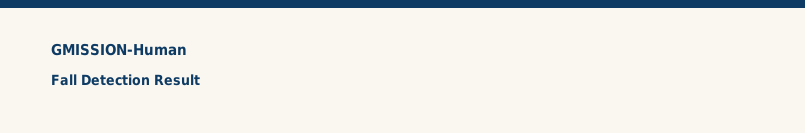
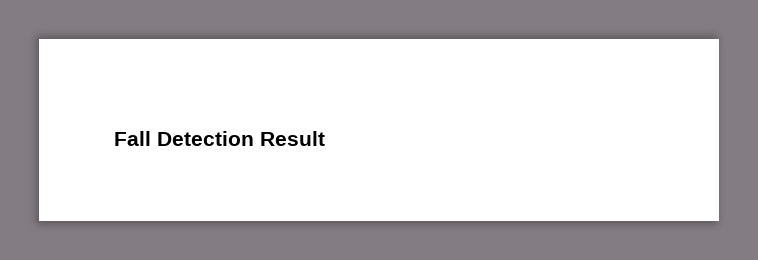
- GMISSION-Human

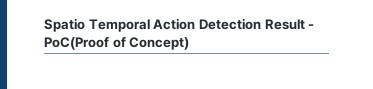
- Fall Detection Result
+ Spatio Temporal Action Detection Result - PoC(Proof of Concept)

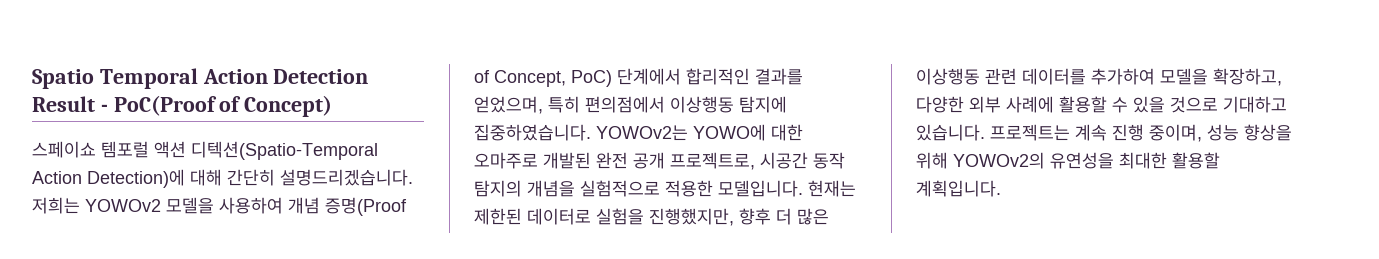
+ 스페이쇼 템포럴 액션 디텍션(Spatio-Temporal Action Detection)에 대해 간단히 설명드리겠습니다. 저희는 YOWOv2 모델을 사용하여 개념 증명(Proof of Concept, PoC) 단계에서 합리적인 결과를 얻었으며, 특히 편의점에서 이상행동 탐지에 집중하였습니다. YOWOv2는 YOWO에 대한 오마주로 개발된 완전 공개 프로젝트로, 시공간 동작 탐지의 개념을 실험적으로 적용한 모델입니다. 현재는 제한된 데이터로 실험을 진행했지만, 향후 더 많은 이상행동 관련 데이터를 추가하여 모델을 확장하고, 다양한 외부 사례에 활용할 수 있을 것으로 기대하고 있습니다. 프로젝트는 계속 진행 중이며, 성능 향상을 위해 YOWOv2의 유연성을 최대한 활용할 계획입니다.

